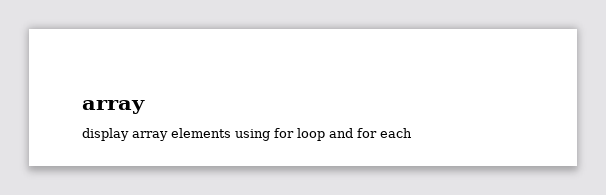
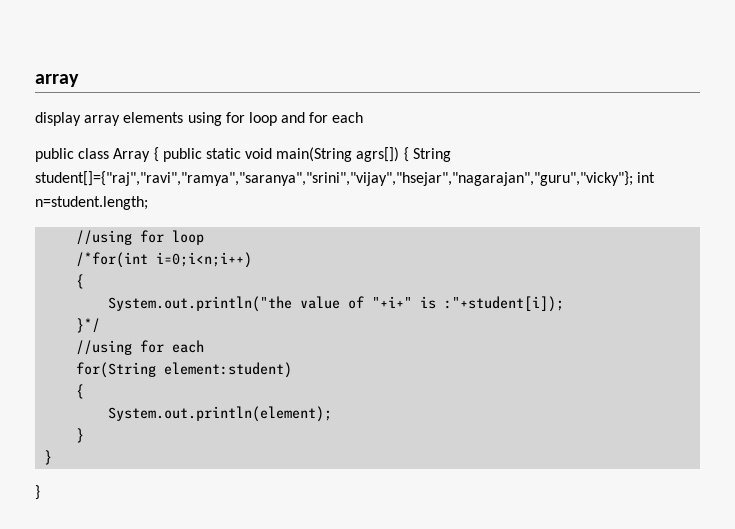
+ public class Array { public static void main(String agrs[]) { String student[]={"raj","ravi","ramya","saranya","srini","vijay","hsejar","nagarajan","guru","vicky"}; int n=student.length;
+ //using for loop
+ /*for(int i=0;i<n;i++)
+ {
+ System.out.println("the value of "+i+" is :"+student[i]);
+ }*/
+ //using for each
+ for(String element:student)
+ {
+ System.out.println(element);
+ }
+ }
+ }

